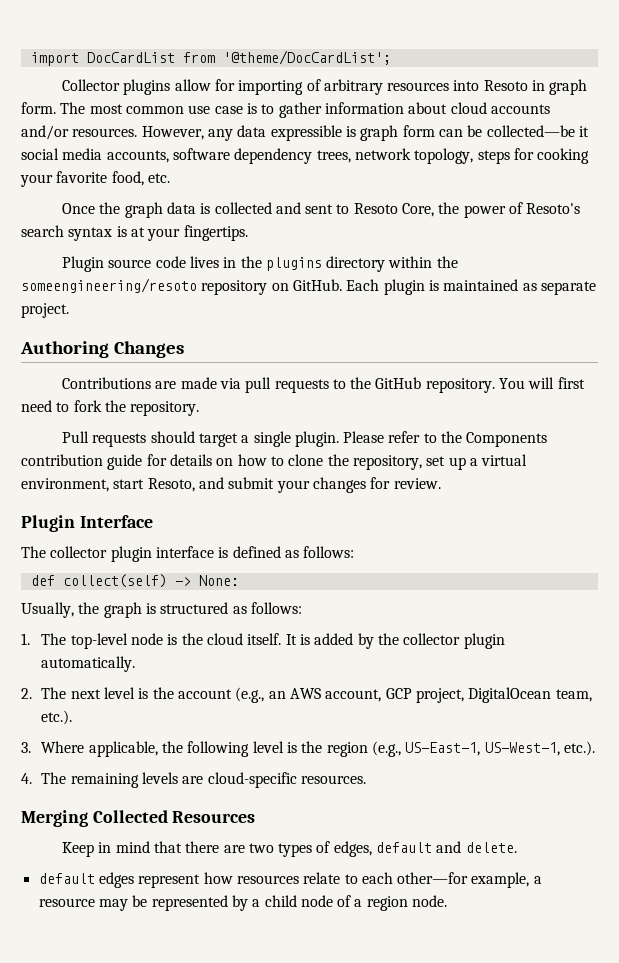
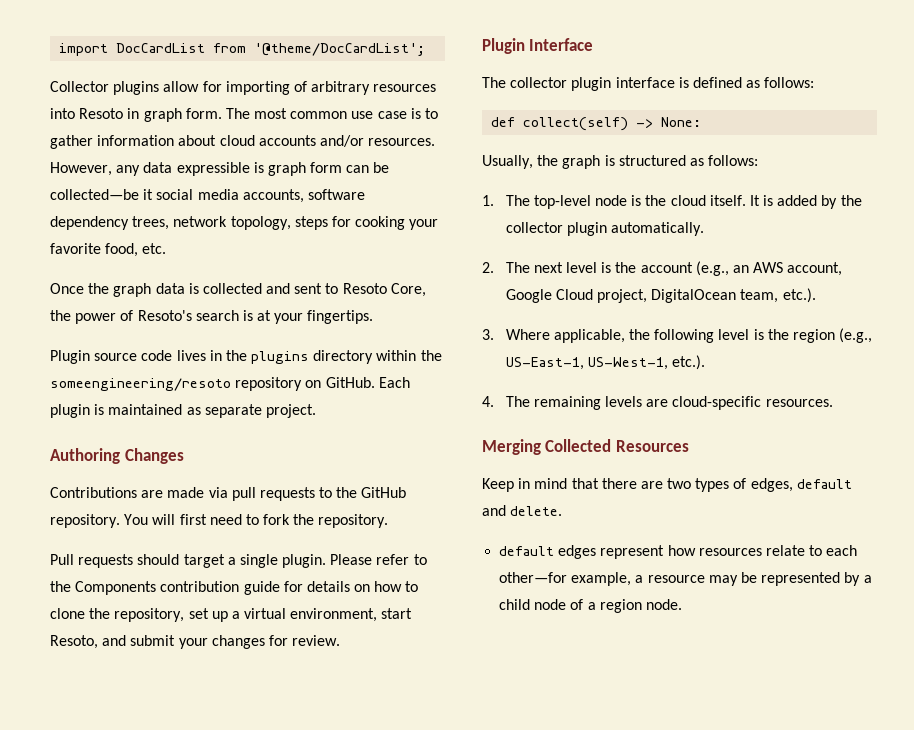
- Once the graph data is collected and sent to Resoto Core, the power of Resoto's search syntax is at your fingertips.
+ Once the graph data is collected and sent to Resoto Core, the power of Resoto's search is at your fingertips.
- 2. The next level is the account (e.g., an AWS account, GCP project, DigitalOcean team, etc.).
+ 2. The next level is the account (e.g., an AWS account, Google Cloud project, DigitalOcean team, etc.).

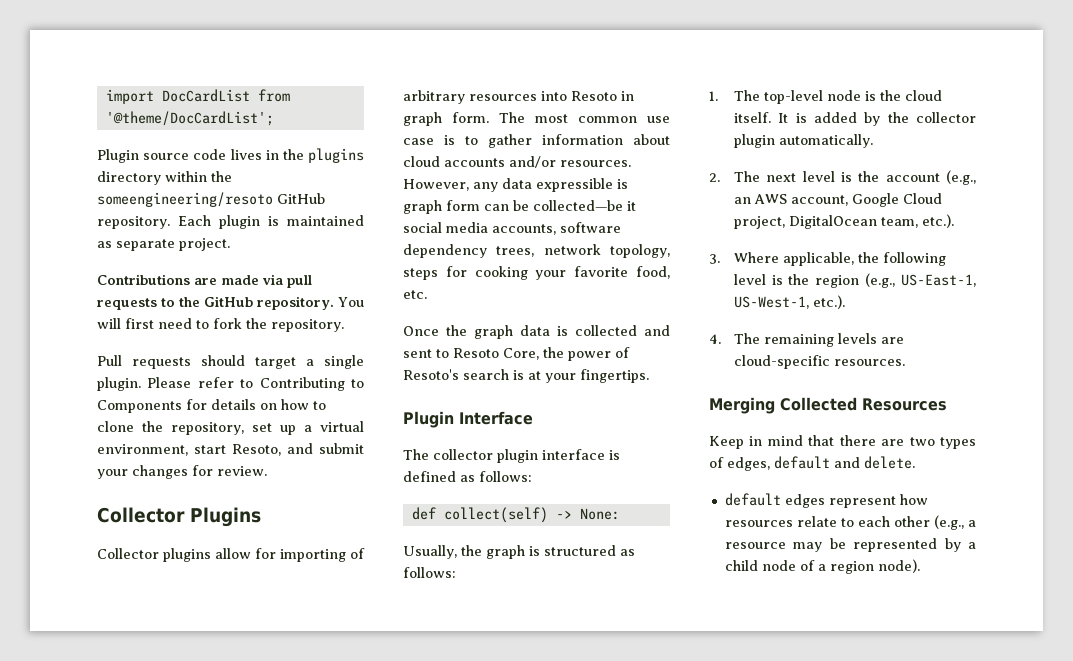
+ Plugin source code lives in the plugins directory within the someengineering/resoto GitHub repository. Each plugin is maintained as separate project.
+ Contributions are made via pull requests to the GitHub repository. You will first need to fork the repository.
+ Pull requests should target a single plugin. Please refer to Contributing to Components for details on how to clone the repository, set up a virtual environment, start Resoto, and submit your changes for review.
+ Collector Plugins
- Plugin source code lives in the plugins directory within the someengineering/resoto repository on GitHub. Each plugin is maintained as separate project.
- Authoring Changes
- Contributions are made via pull requests to the GitHub repository. You will first need to fork the repository.
- Pull requests should target a single plugin. Please refer to the Components contribution guide for details on how to clone the repository, set up a virtual environment, start Resoto, and submit your changes for review.
- default edges represent how resources relate to each other—for example, a resource may be represented by a child node of a region node.
+ default edges represent how resources relate to each other (e.g., a resource may be represented by a child node of a region node).

